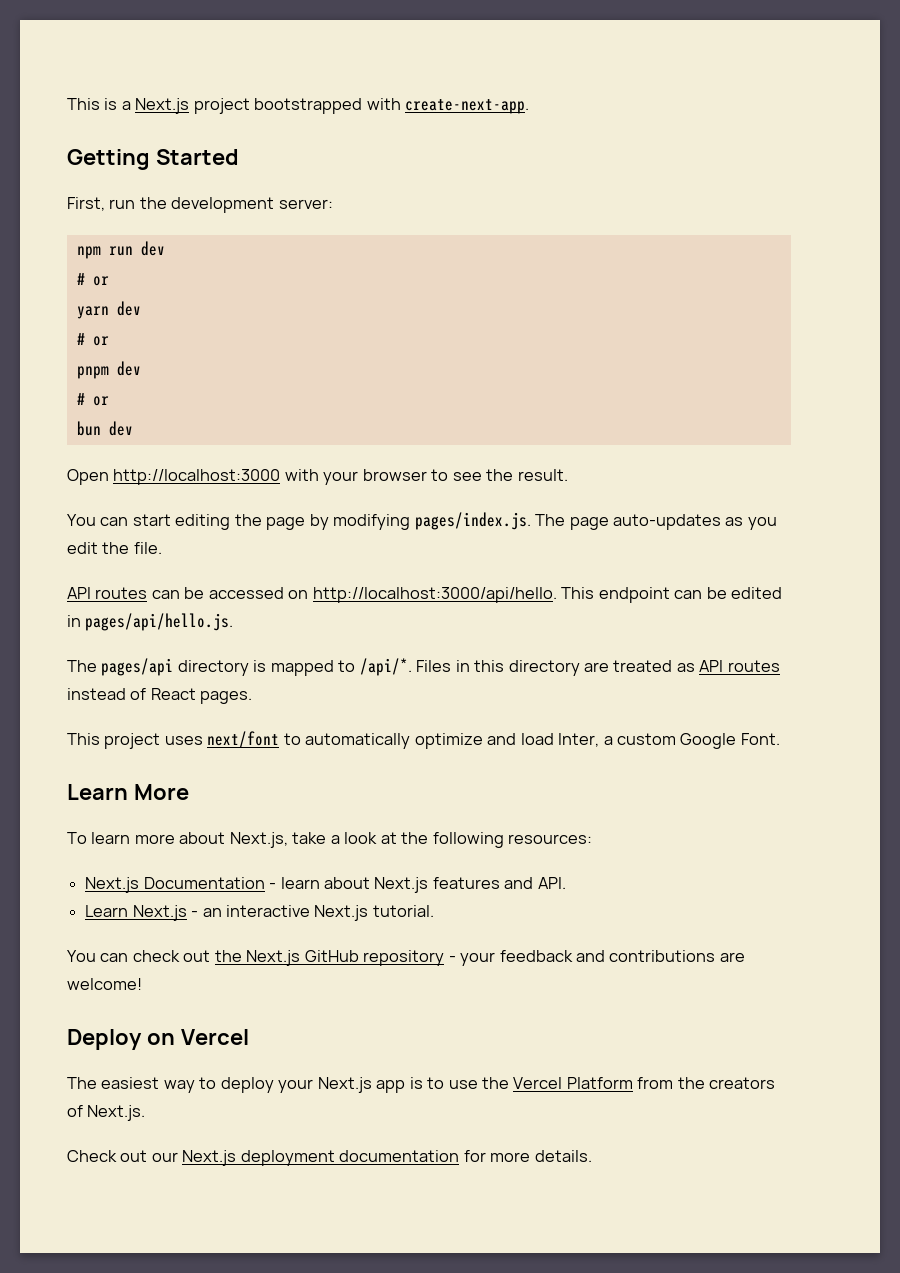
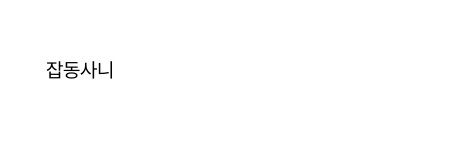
- This is a Next.js project bootstrapped with create-next-app.
- Getting Started
- First, run the development server:
- npm run dev
- # or
- yarn dev
- # or
- pnpm dev
- # or
- bun dev
- Open http://localhost:3000 with your browser to see the result.
- You can start editing the page by modifying pages/index.js. The page auto-updates as you edit the file.
- API routes can be accessed on http://localhost:3000/api/hello. This endpoint can be edited in pages/api/hello.js.
- The pages/api directory is mapped to /api/*. Files in this directory are treated as API routes instead of React pages.
- This project uses next/font to automatically optimize and load Inter, a custom Google Font.
- Learn More
- To learn more about Next.js, take a look at the following resources:
- Next.js Documentation - learn about Next.js features and API.
- Learn Next.js - an interactive Next.js tutorial.
- You can check out the Next.js GitHub repository - your feedback and contributions are welcome!
- Deploy on Vercel
- The easiest way to deploy your Next.js app is to use the Vercel Platform from the creators of Next.js.
- Check out our Next.js deployment documentation for more details.
+ 잡동사니

